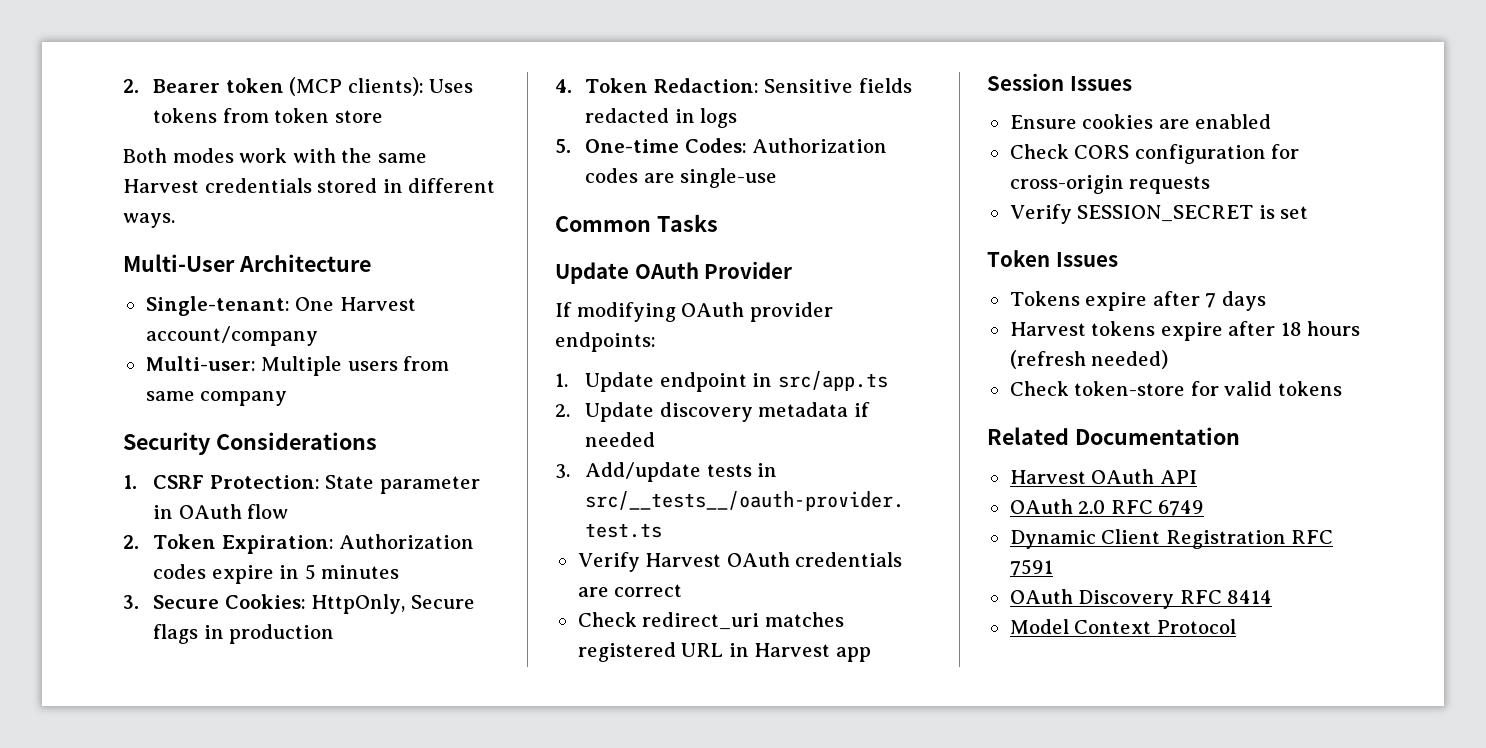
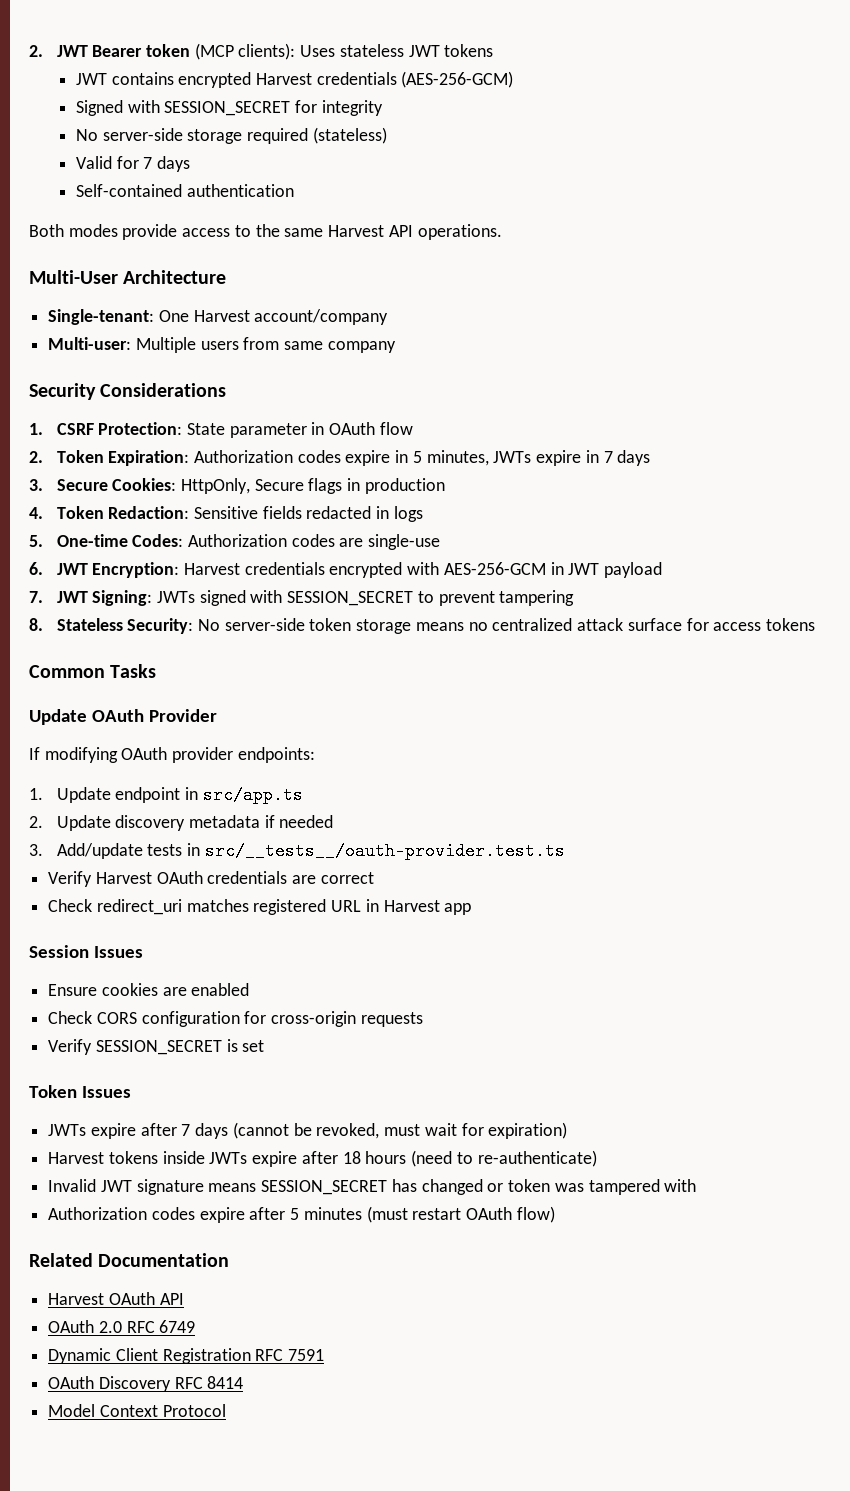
- 2. Bearer token (MCP clients): Uses tokens from token store
- Both modes work with the same Harvest credentials stored in different ways.
+ 2. JWT Bearer token (MCP clients): Uses stateless JWT tokens
+ JWT contains encrypted Harvest credentials (AES-256-GCM)
+ Signed with SESSION_SECRET for integrity
+ No server-side storage required (stateless)
+ Valid for 7 days
+ Self-contained authentication
+ Both modes provide access to the same Harvest API operations.
- 2. Token Expiration: Authorization codes expire in 5 minutes
+ 2. Token Expiration: Authorization codes expire in 5 minutes, JWTs expire in 7 days
+ 6. JWT Encryption: Harvest credentials encrypted with AES-256-GCM in JWT payload
+ 7. JWT Signing: JWTs signed with SESSION_SECRET to prevent tampering
+ 8. Stateless Security: No server-side token storage means no centralized attack surface for access tokens
- Tokens expire after 7 days
+ JWTs expire after 7 days (cannot be revoked, must wait for expiration)
- Harvest tokens expire after 18 hours (refresh needed)
- Check token-store for valid tokens
+ Harvest tokens inside JWTs expire after 18 hours (need to re-authenticate)
+ Invalid JWT signature means SESSION_SECRET has changed or token was tampered with
+ Authorization codes expire after 5 minutes (must restart OAuth flow)

